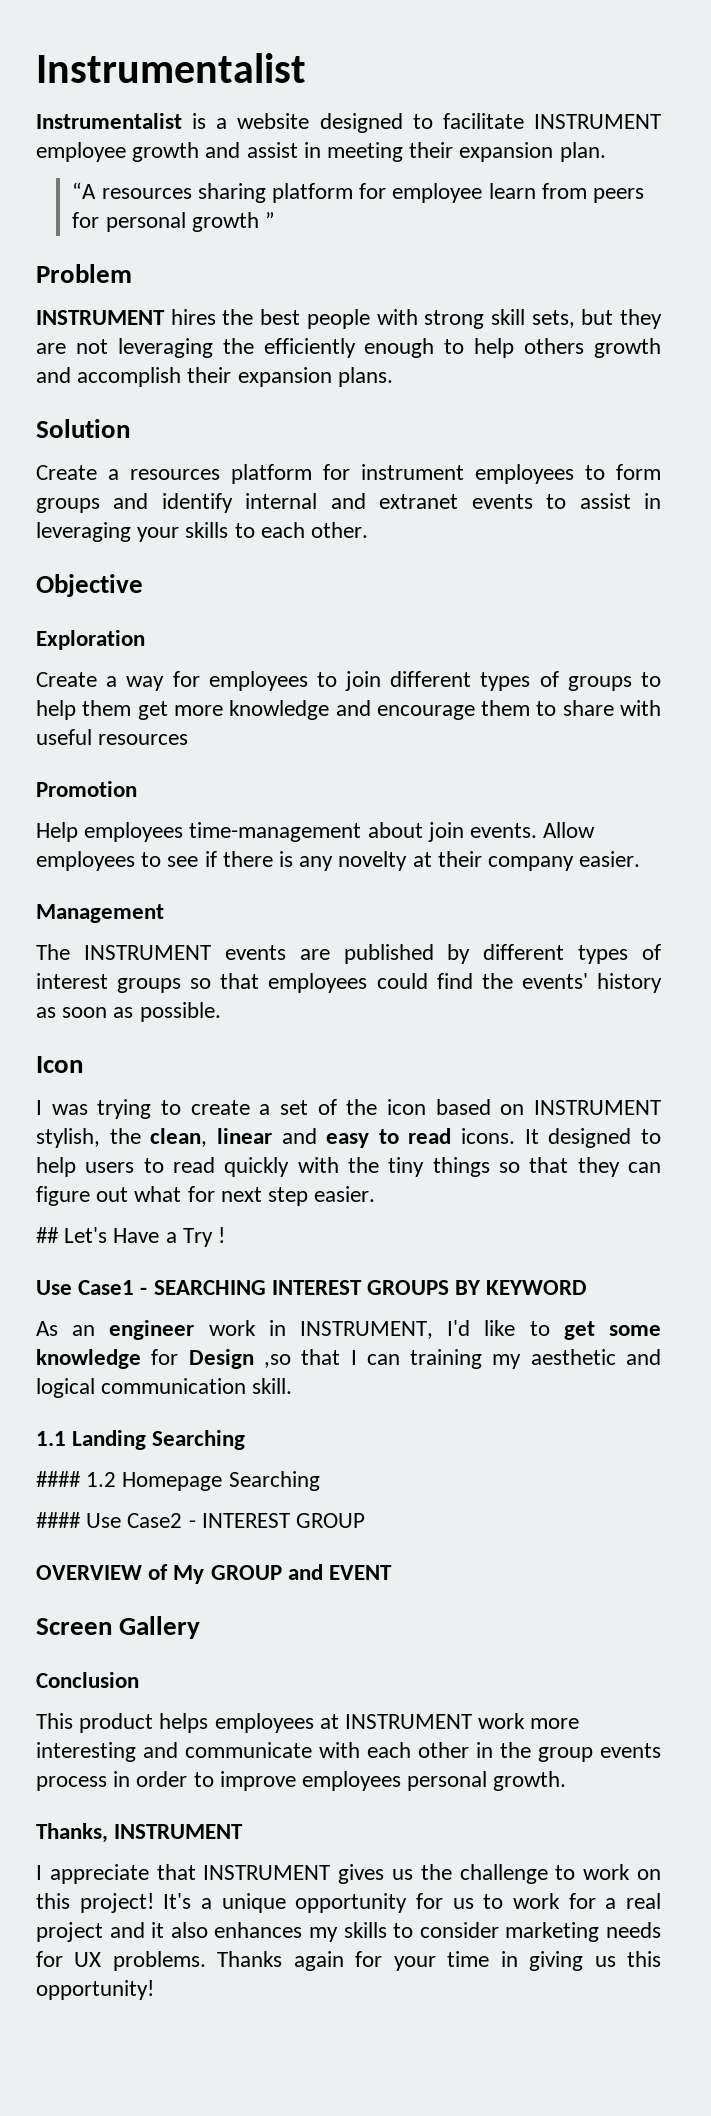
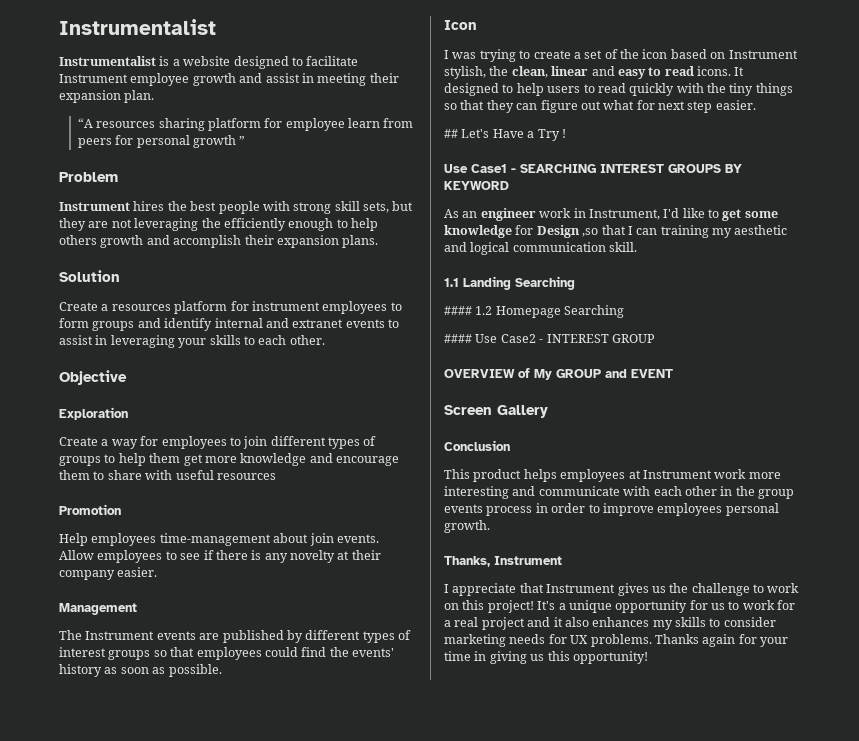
- Instrumentalist is a website designed to facilitate INSTRUMENT employee growth and assist in meeting their expansion plan.
+ Instrumentalist is a website designed to facilitate Instrument employee growth and assist in meeting their expansion plan.
- INSTRUMENT hires the best people with strong skill sets, but they are not leveraging the efficiently enough to help others growth and accomplish their expansion plans.
+ Instrument hires the best people with strong skill sets, but they are not leveraging the efficiently enough to help others growth and accomplish their expansion plans.
- The INSTRUMENT events are published by different types of interest groups so that employees could find the events' history as soon as possible.
+ The Instrument events are published by different types of interest groups so that employees could find the events' history as soon as possible.
- I was trying to create a set of the icon based on INSTRUMENT stylish, the clean, linear and easy to read icons.
+ I was trying to create a set of the icon based on Instrument stylish, the clean, linear and easy to read icons.
- As an engineer work in INSTRUMENT, I'd like to get some knowledge for Design ,so that I can training my aesthetic and logical communication skill.
+ As an engineer work in Instrument, I'd like to get some knowledge for Design ,so that I can training my aesthetic and logical communication skill.
- This product helps employees at INSTRUMENT work more interesting and communicate with each other in the group events process in order to improve employees personal growth.
+ This product helps employees at Instrument work more interesting and communicate with each other in the group events process in order to improve employees personal growth.
- Thanks, INSTRUMENT
+ Thanks, Instrument
- I appreciate that INSTRUMENT gives us the challenge to work on this project!
+ I appreciate that Instrument gives us the challenge to work on this project!

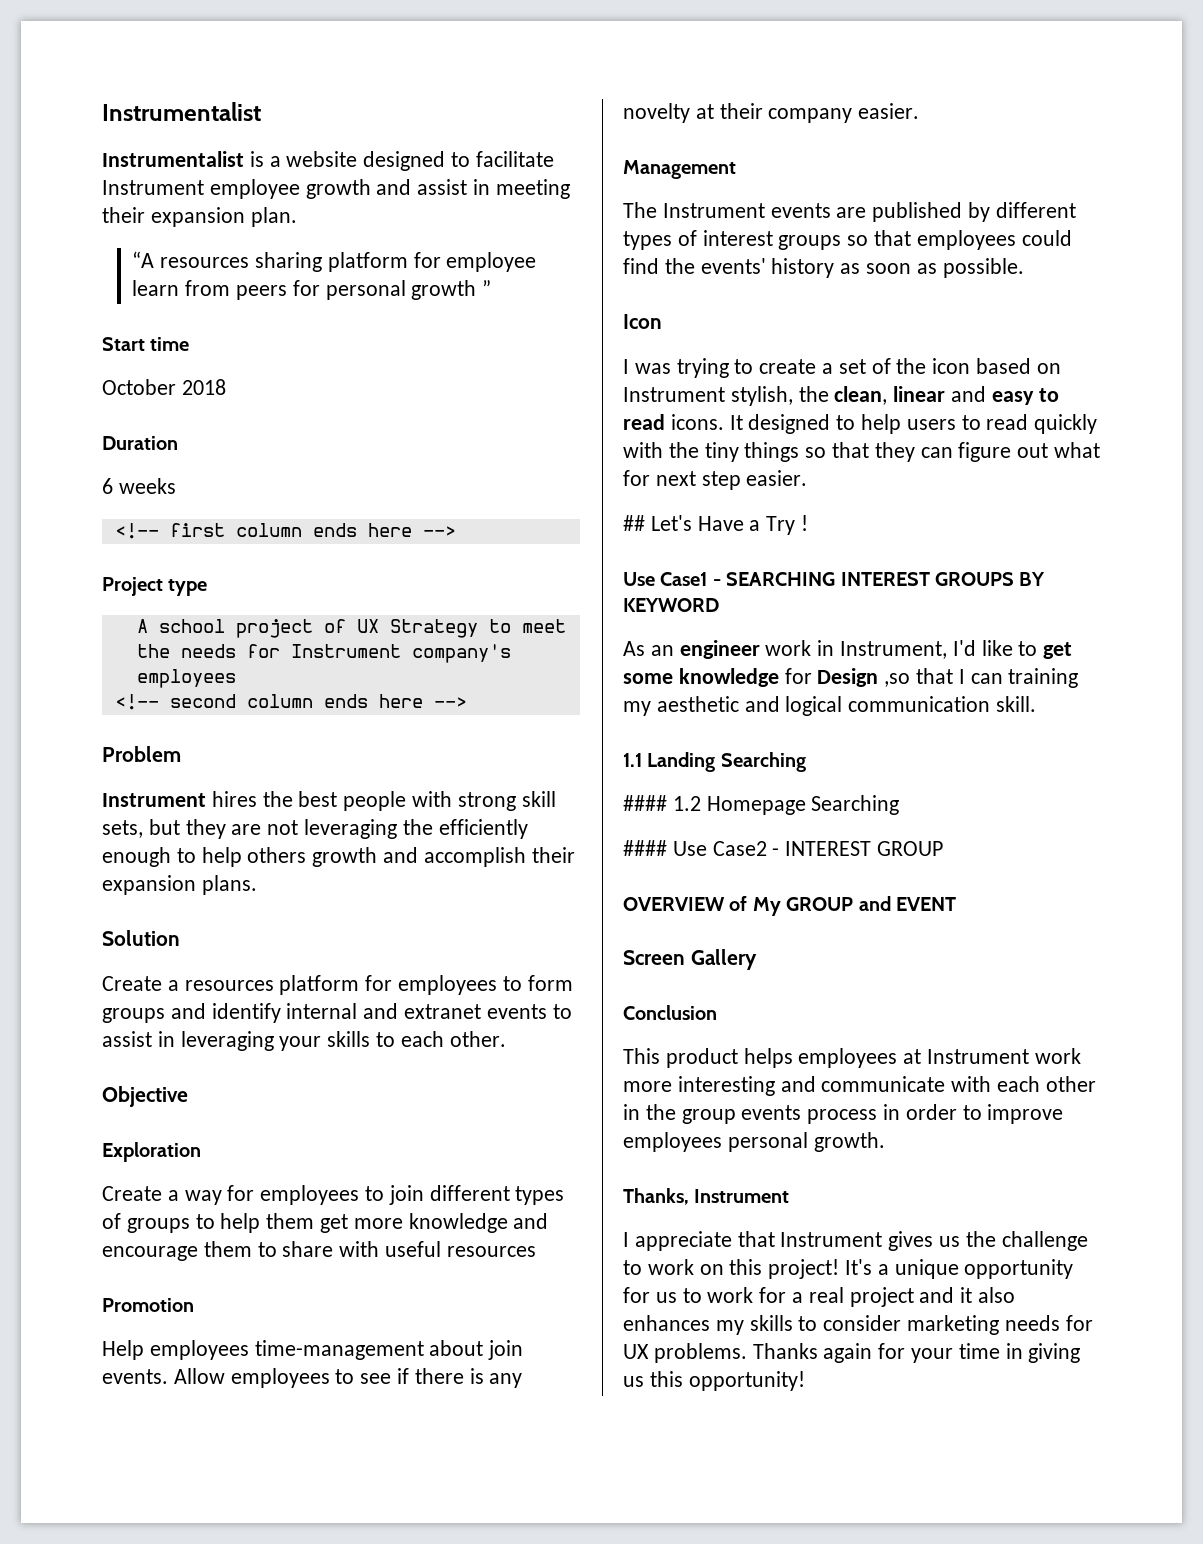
+ Start time
+ October 2018
+ Duration
+ 6 weeks
+ <!-- first column ends here -->
+ Project type
+ A school project of UX Strategy to meet the needs for Instrument company's employees
+ <!-- second column ends here -->
- Create a resources platform for instrument employees to form groups and identify internal and extranet events to assist in leveraging your skills to each other.
+ Create a resources platform for employees to form groups and identify internal and extranet events to assist in leveraging your skills to each other.

